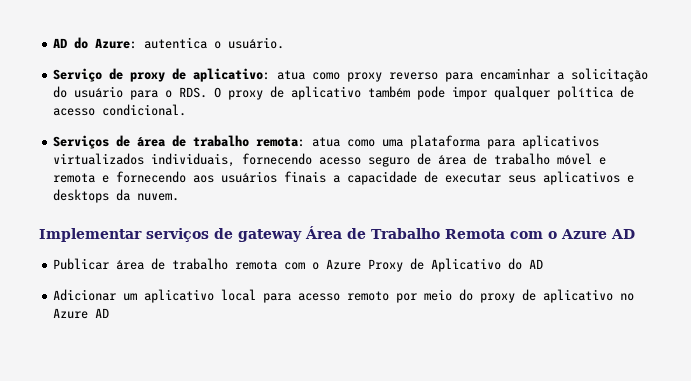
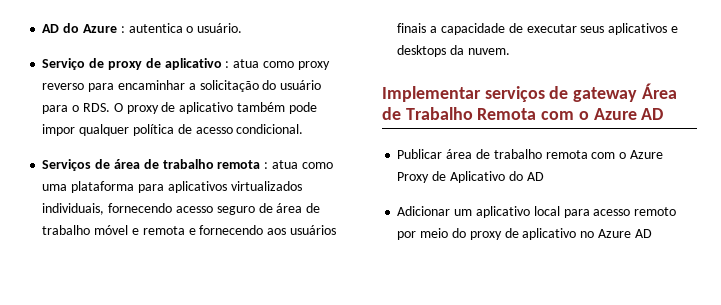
- AD do Azure: autentica o usuário.
+ AD do Azure : autentica o usuário.
- Serviço de proxy de aplicativo: atua como proxy reverso para encaminhar a solicitação do usuário para o RDS. O proxy de aplicativo também pode impor qualquer política de acesso condicional.
+ Serviço de proxy de aplicativo : atua como proxy reverso para encaminhar a solicitação do usuário para o RDS. O proxy de aplicativo também pode impor qualquer política de acesso condicional.
- Serviços de área de trabalho remota: atua como uma plataforma para aplicativos virtualizados individuais, fornecendo acesso seguro de área de trabalho móvel e remota e fornecendo aos usuários finais a capacidade de executar seus aplicativos e desktops da nuvem.
+ Serviços de área de trabalho remota : atua como uma plataforma para aplicativos virtualizados individuais, fornecendo acesso seguro de área de trabalho móvel e remota e fornecendo aos usuários finais a capacidade de executar seus aplicativos e desktops da nuvem.

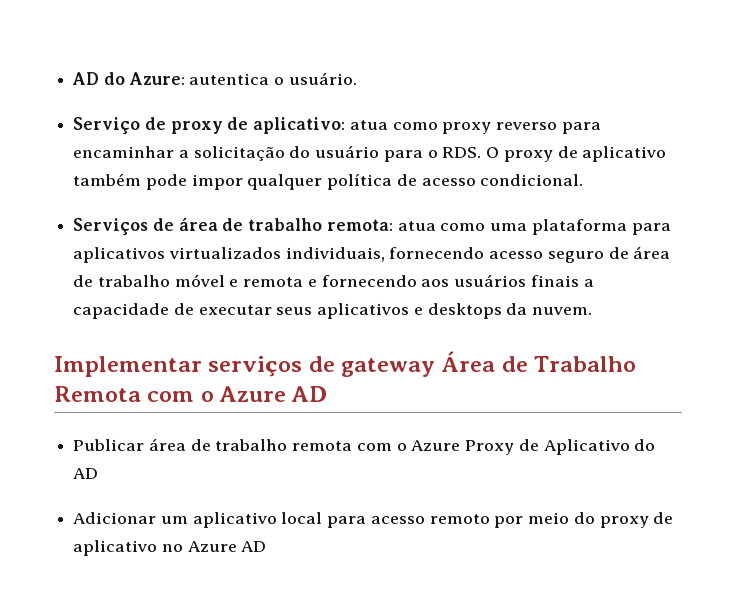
- AD do Azure : autentica o usuário.
+ AD do Azure: autentica o usuário.
- Serviço de proxy de aplicativo : atua como proxy reverso para encaminhar a solicitação do usuário para o RDS. O proxy de aplicativo também pode impor qualquer política de acesso condicional.
+ Serviço de proxy de aplicativo: atua como proxy reverso para encaminhar a solicitação do usuário para o RDS. O proxy de aplicativo também pode impor qualquer política de acesso condicional.
- Serviços de área de trabalho remota : atua como uma plataforma para aplicativos virtualizados individuais, fornecendo acesso seguro de área de trabalho móvel e remota e fornecendo aos usuários finais a capacidade de executar seus aplicativos e desktops da nuvem.
+ Serviços de área de trabalho remota: atua como uma plataforma para aplicativos virtualizados individuais, fornecendo acesso seguro de área de trabalho móvel e remota e fornecendo aos usuários finais a capacidade de executar seus aplicativos e desktops da nuvem.

